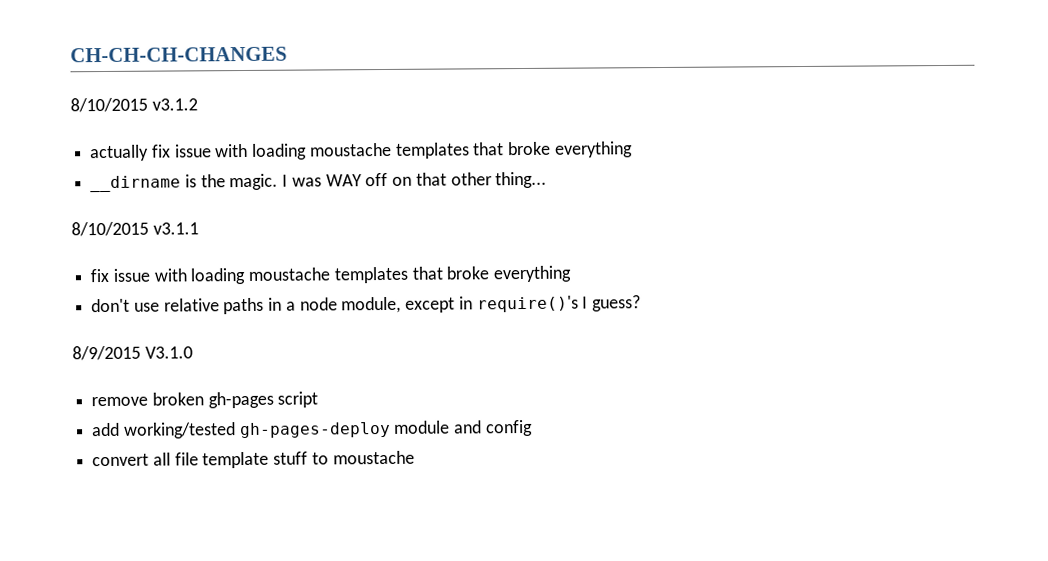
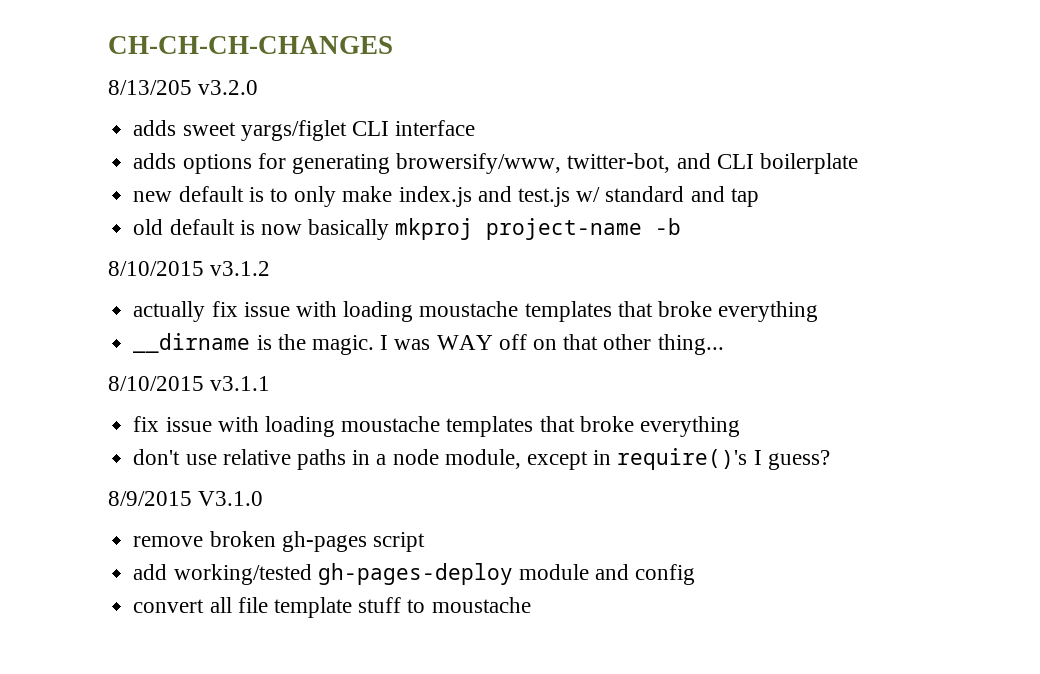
+ 8/13/205 v3.2.0
+ adds sweet yargs/figlet CLI interface
+ adds options for generating browersify/www, twitter-bot, and CLI boilerplate
+ new default is to only make index.js and test.js w/ standard and tap
+ old default is now basically mkproj project-name -b

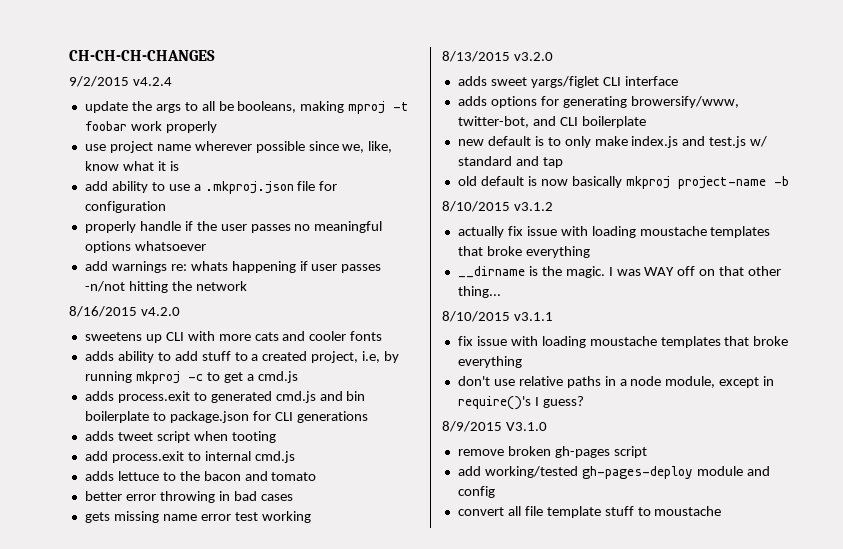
- 8/13/205 v3.2.0
+ 9/2/2015 v4.2.4
+ update the args to all be booleans, making mproj -t foobar work properly
+ use project name wherever possible since we, like, know what it is
+ add ability to use a .mkproj.json file for configuration
+ properly handle if the user passes no meaningful options whatsoever
+ add warnings re: whats happening if user passes -n/not hitting the network
+ 8/16/2015 v4.2.0
+ sweetens up CLI with more cats and cooler fonts
+ adds ability to add stuff to a created project, i.e, by running mkproj -c to get a cmd.js
+ adds process.exit to generated cmd.js and bin boilerplate to package.json for CLI generations
+ adds tweet script when tooting
+ add process.exit to internal cmd.js
+ adds lettuce to the bacon and tomato
+ better error throwing in bad cases
+ gets missing name error test working
+ 8/13/2015 v3.2.0

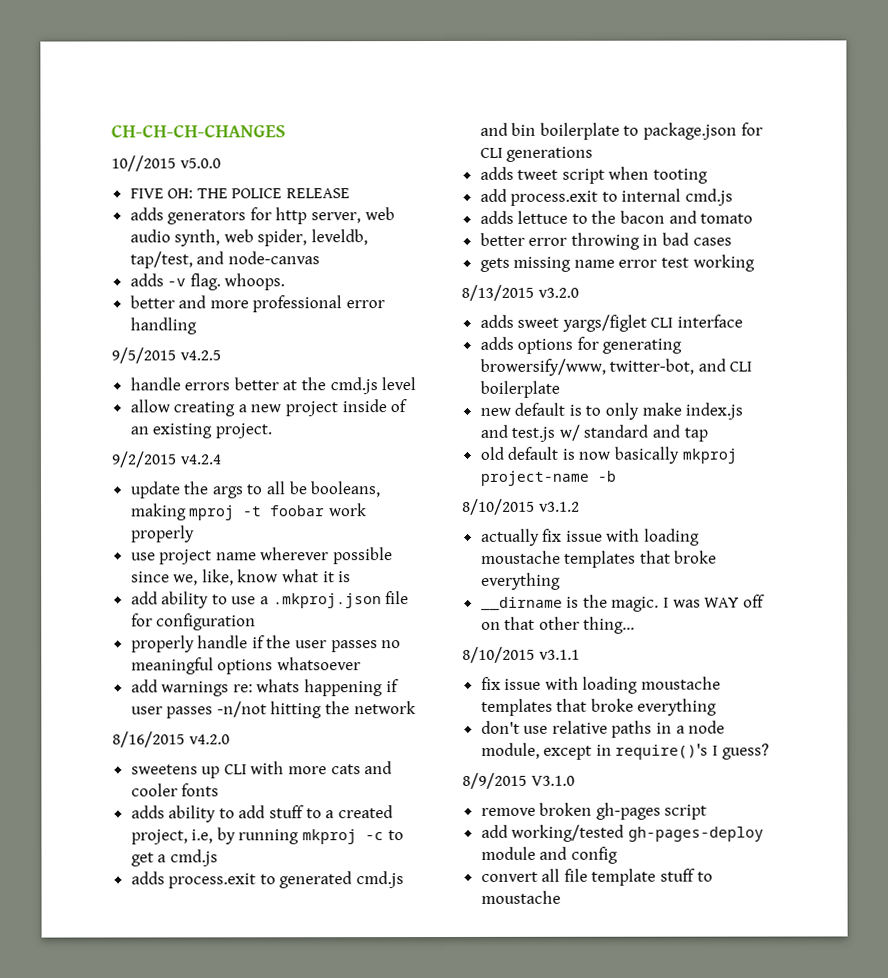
+ 10//2015 v5.0.0
+ FIVE OH: THE POLICE RELEASE
+ adds generators for http server, web audio synth, web spider, leveldb, tap/test, and node-canvas
+ adds -v flag. whoops.
+ better and more professional error handling
+ 9/5/2015 v4.2.5
+ handle errors better at the cmd.js level
+ allow creating a new project inside of an existing project.

